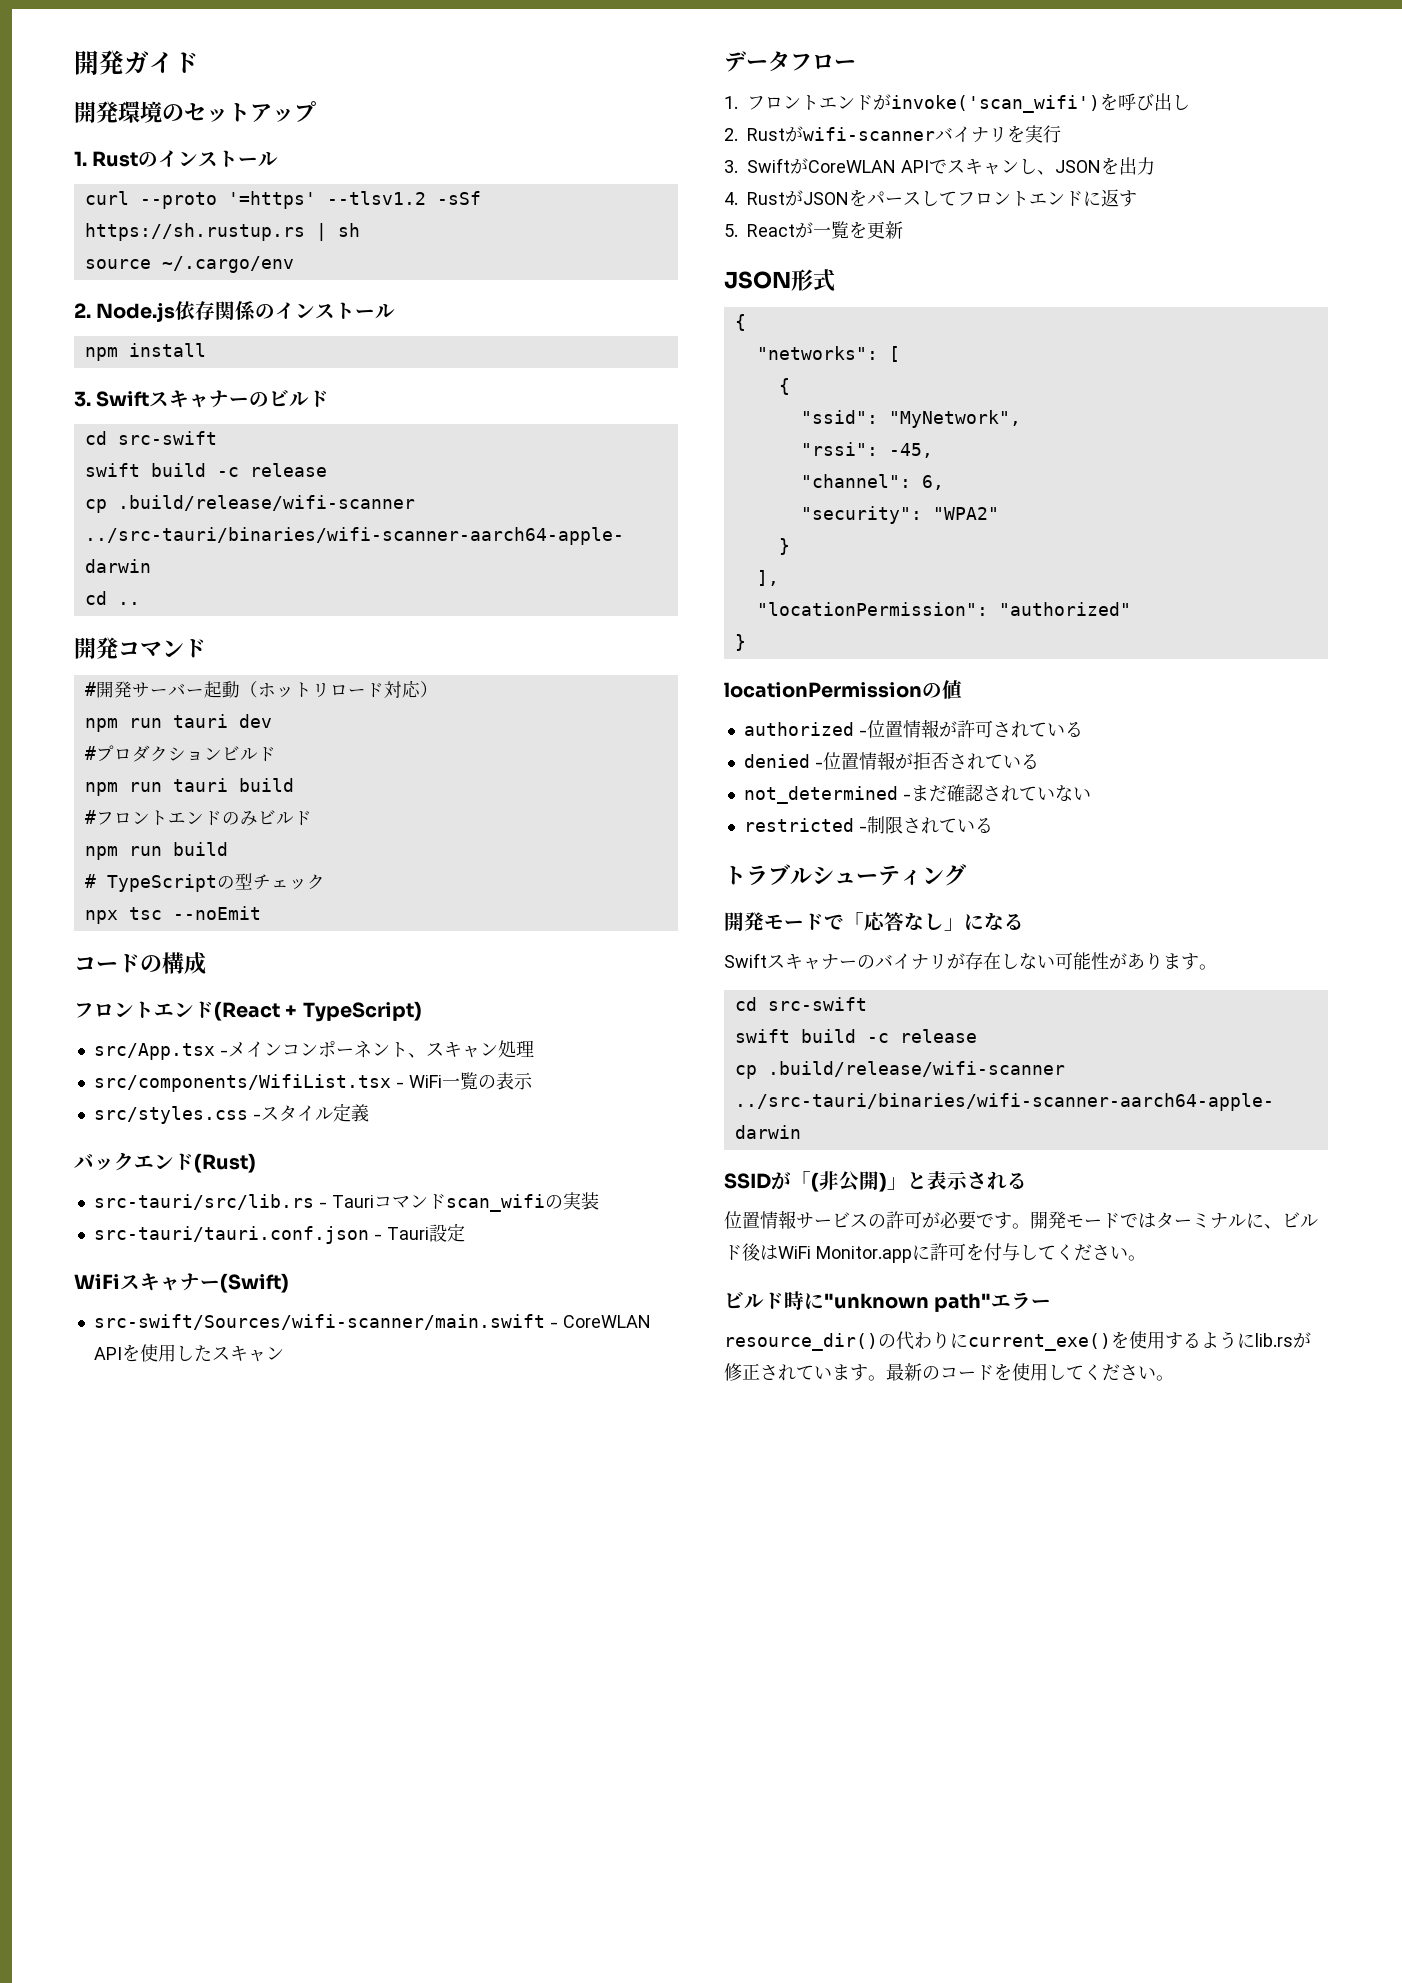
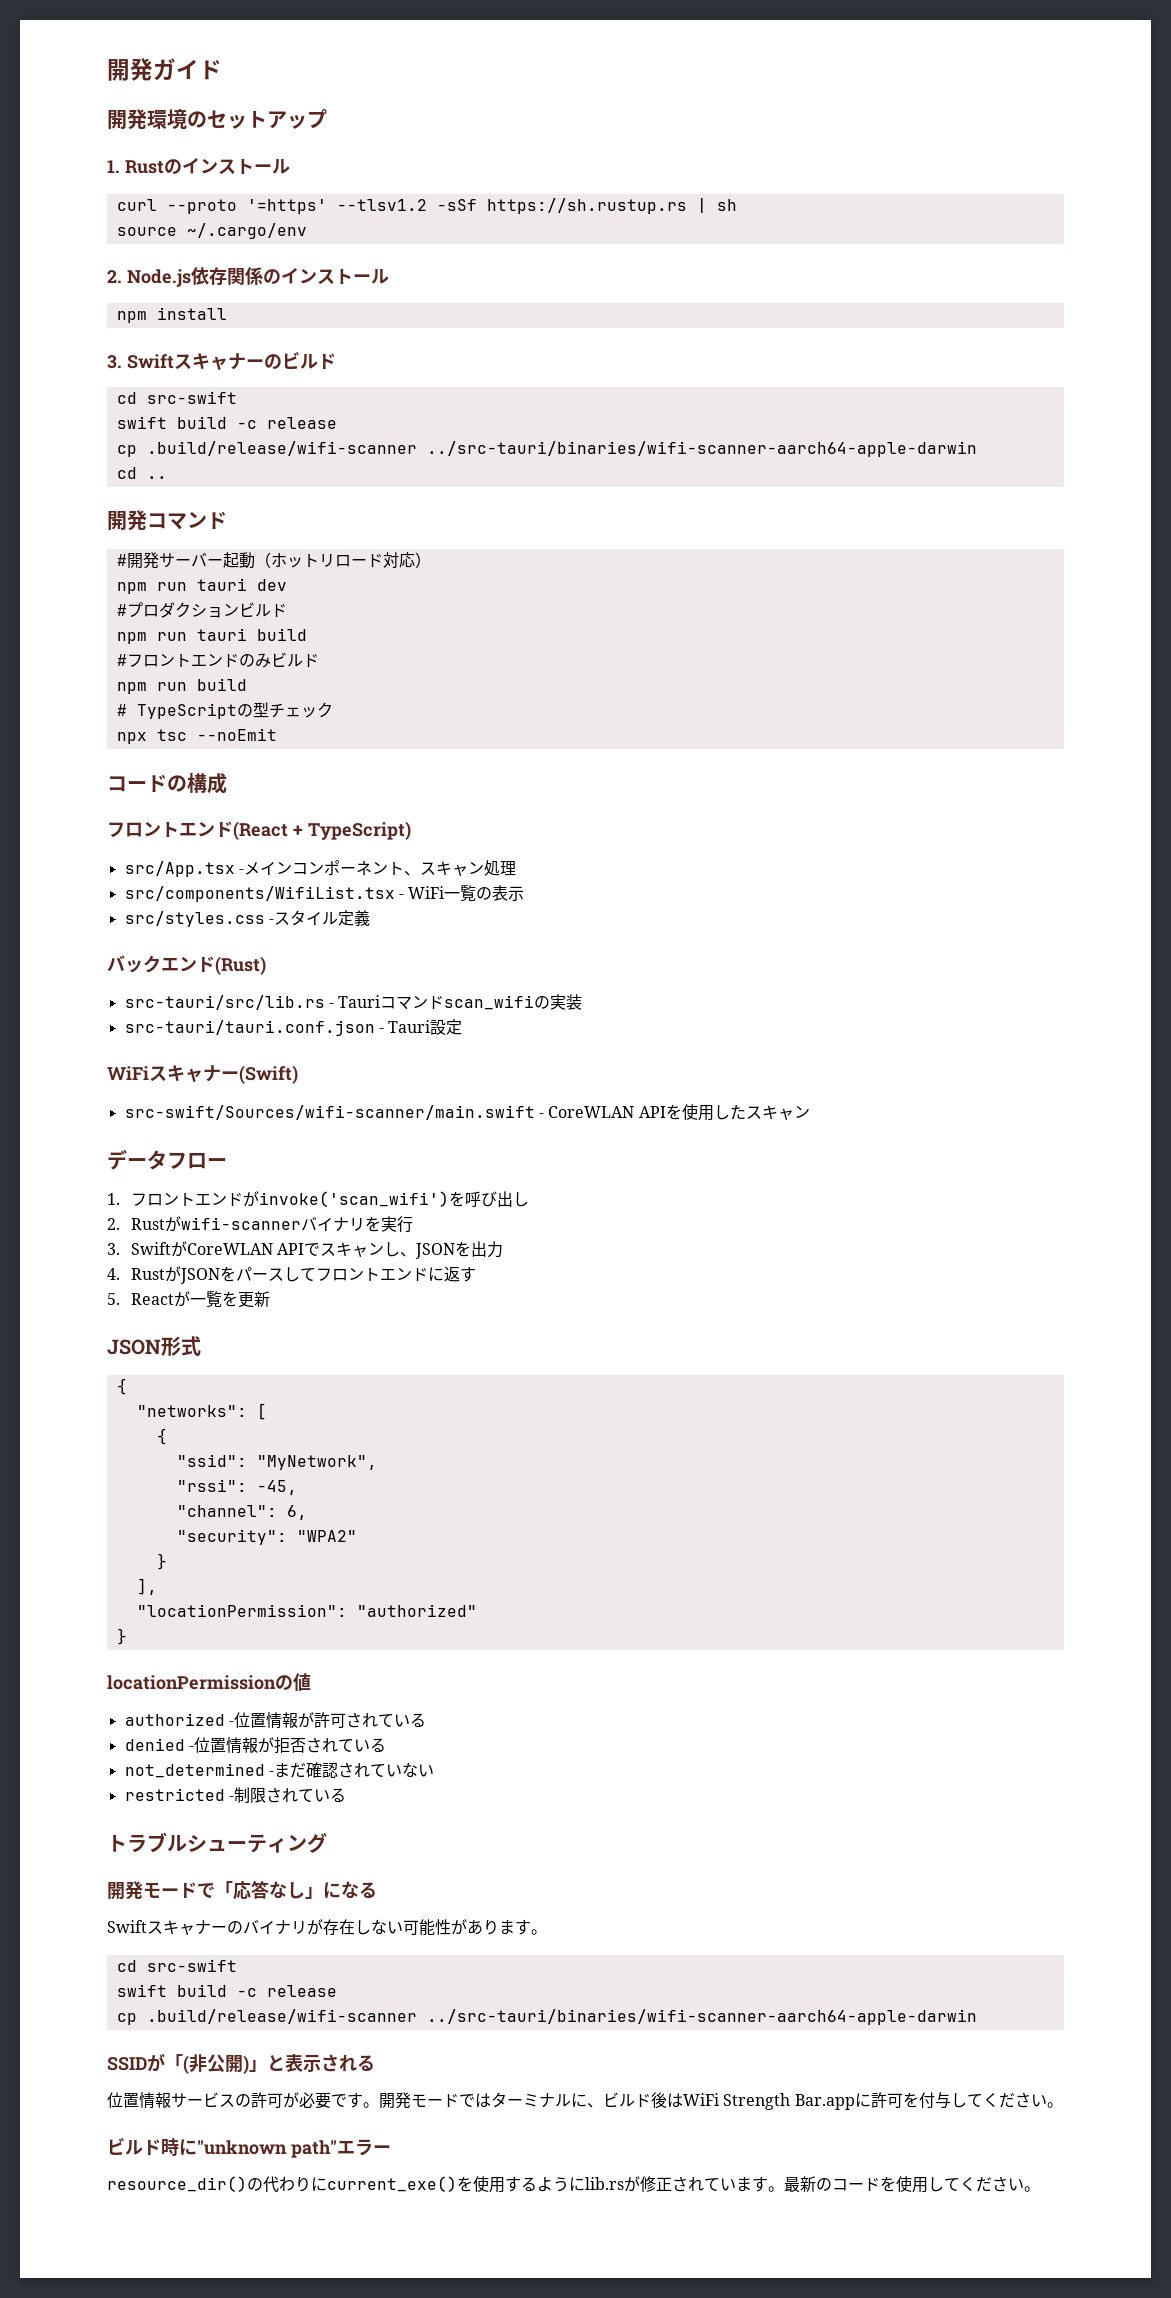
- 開発モードではターミナルに、ビルド後はWiFi Monitor.appに許可を付与してください。
+ 開発モードではターミナルに、ビルド後はWiFi Strength Bar.appに許可を付与してください。

